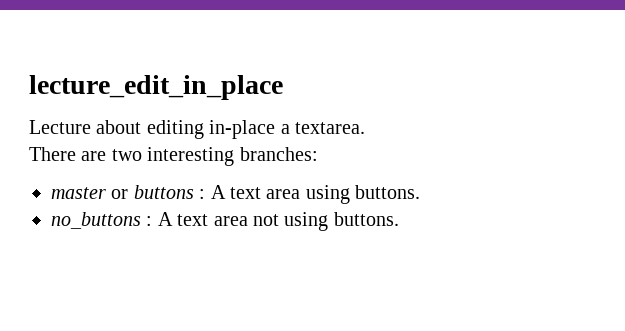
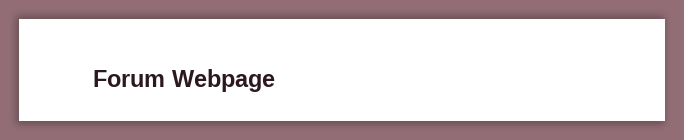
- lecture_edit_in_place
- Lecture about editing in-place a textarea.
- There are two interesting branches:
- master or buttons : A text area using buttons.
- no_buttons : A text area not using buttons.
+ Forum Webpage

